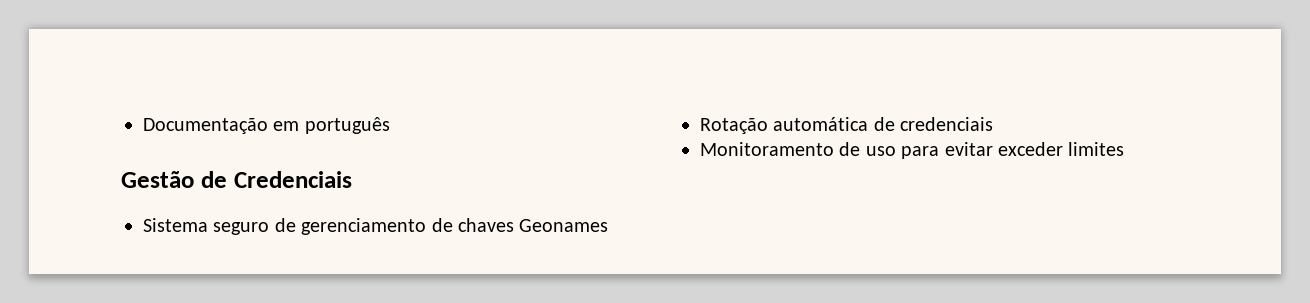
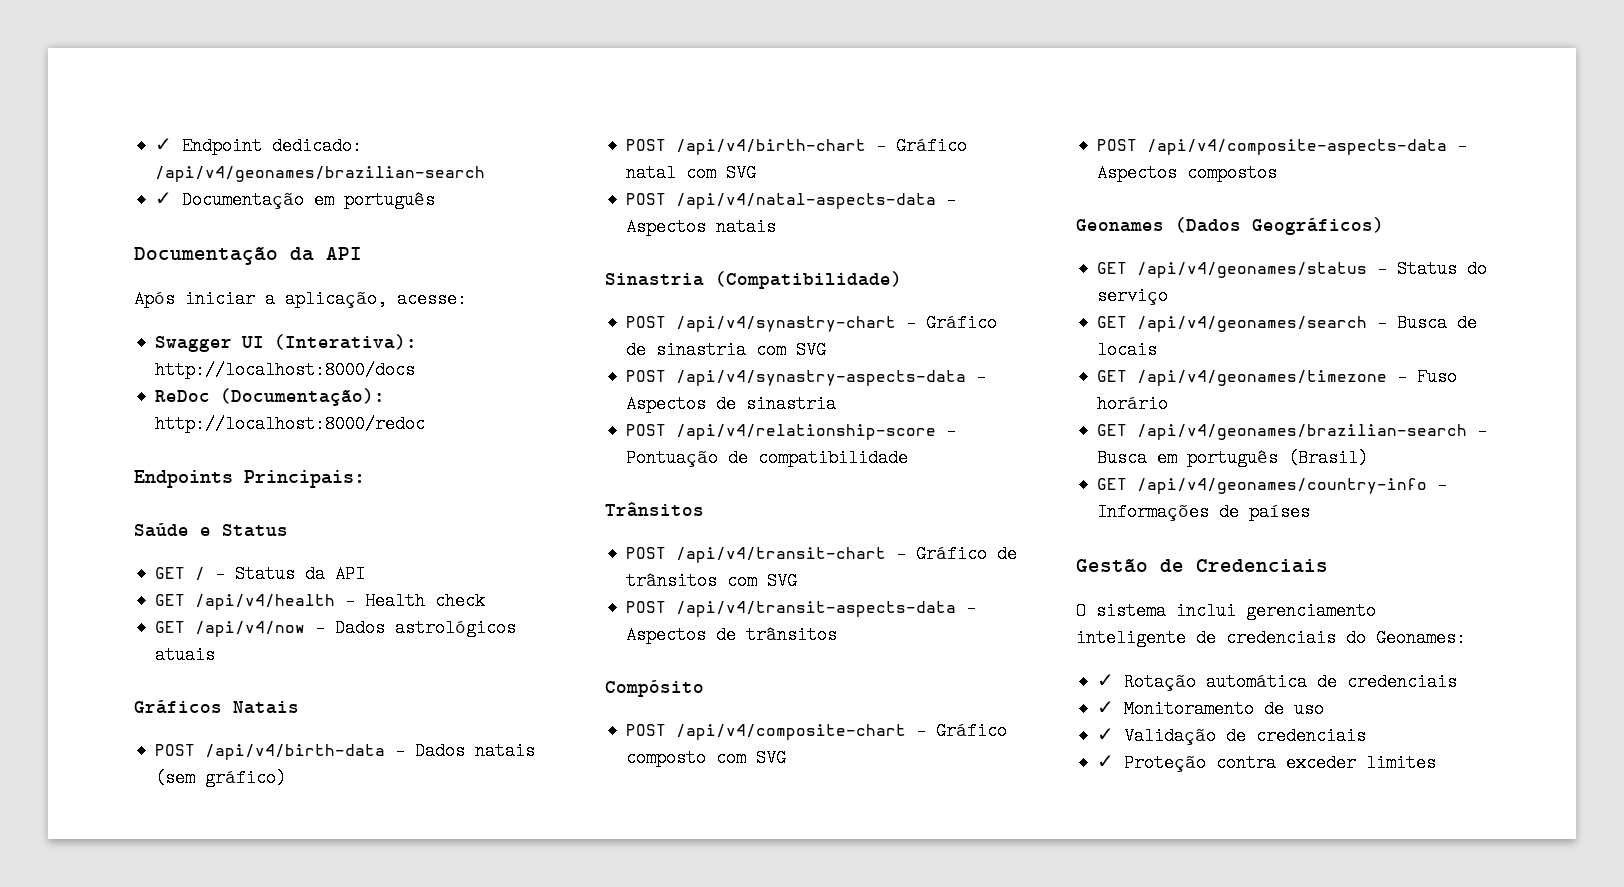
- Documentação em português
+ ✓ Endpoint dedicado: /api/v4/geonames/brazilian-search
+ ✓ Documentação em português
+ Documentação da API
+ Após iniciar a aplicação, acesse:
+ Swagger UI (Interativa): http://localhost:8000/docs
+ ReDoc (Documentação): http://localhost:8000/redoc
+ Endpoints Principais:
+ Saúde e Status
+ GET / - Status da API
+ GET /api/v4/health - Health check
+ GET /api/v4/now - Dados astrológicos atuais
+ Gráficos Natais
+ POST /api/v4/birth-data - Dados natais (sem gráfico)
+ POST /api/v4/birth-chart - Gráfico natal com SVG
+ POST /api/v4/natal-aspects-data - Aspectos natais
+ Sinastria (Compatibilidade)
+ POST /api/v4/synastry-chart - Gráfico de sinastria com SVG
+ POST /api/v4/synastry-aspects-data - Aspectos de sinastria
+ POST /api/v4/relationship-score - Pontuação de compatibilidade
+ Trânsitos
+ POST /api/v4/transit-chart - Gráfico de trânsitos com SVG
+ POST /api/v4/transit-aspects-data - Aspectos de trânsitos
+ Compósito
+ POST /api/v4/composite-chart - Gráfico composto com SVG
+ POST /api/v4/composite-aspects-data - Aspectos compostos
+ Geonames (Dados Geográficos)
+ GET /api/v4/geonames/status - Status do serviço
+ GET /api/v4/geonames/search - Busca de locais
+ GET /api/v4/geonames/timezone - Fuso horário
+ GET /api/v4/geonames/brazilian-search - Busca em português (Brasil)
+ GET /api/v4/geonames/country-info - Informações de países
  Gestão de Credenciais
- Sistema seguro de gerenciamento de chaves Geonames
- Rotação automática de credenciais
+ O sistema inclui gerenciamento inteligente de credenciais do Geonames:
+ ✓ Rotação automática de credenciais
- Monitoramento de uso para evitar exceder limites
+ ✓ Monitoramento de uso
+ ✓ Validação de credenciais
+ ✓ Proteção contra exceder limites

